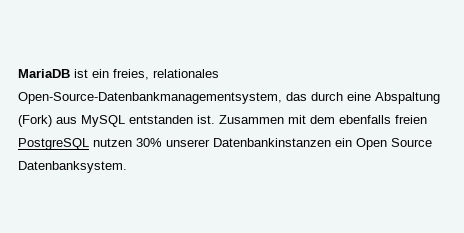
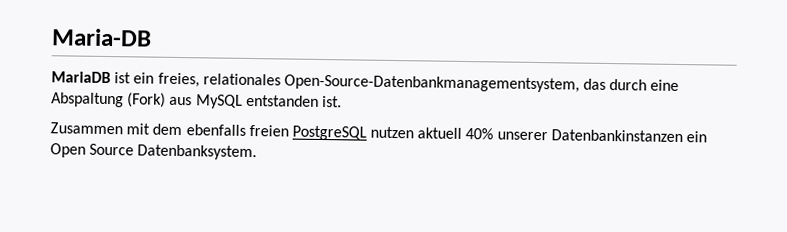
+ Maria-DB
- MariaDB ist ein freies, relationales Open-Source-Datenbankmanagementsystem, das durch eine Abspaltung (Fork) aus MySQL entstanden ist. Zusammen mit dem ebenfalls freien PostgreSQL nutzen 30% unserer Datenbankinstanzen ein Open Source Datenbanksystem.
+ MariaDB ist ein freies, relationales Open-Source-Datenbankmanagementsystem, das durch eine Abspaltung (Fork) aus MySQL entstanden ist.
+ Zusammen mit dem ebenfalls freien PostgreSQL nutzen aktuell 40% unserer Datenbankinstanzen ein Open Source Datenbanksystem.

